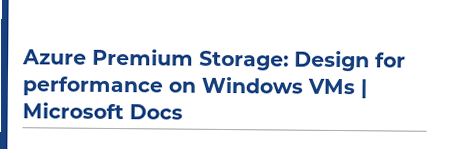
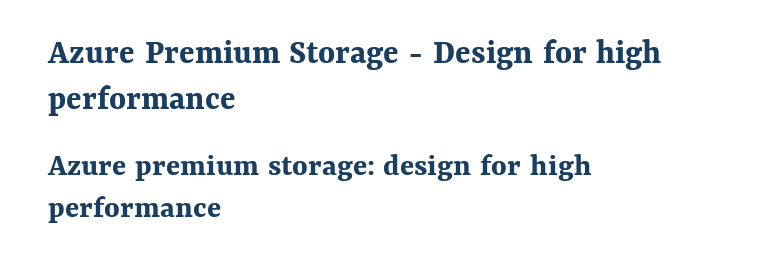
- Azure Premium Storage: Design for performance on Windows VMs | Microsoft Docs
+ Azure Premium Storage - Design for high performance
+ Azure premium storage: design for high performance

